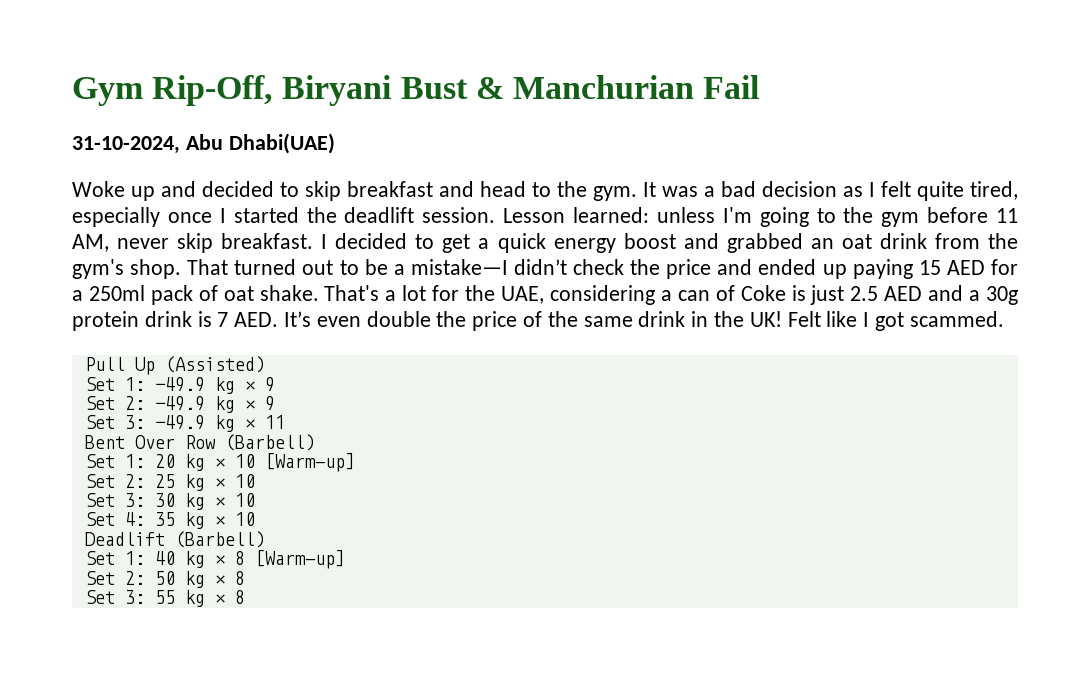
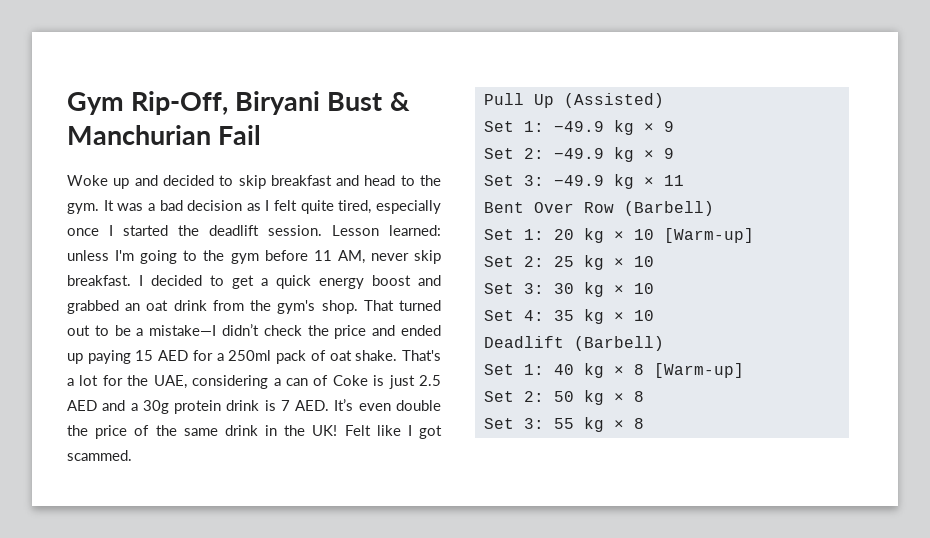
- 31-10-2024, Abu Dhabi(UAE)

